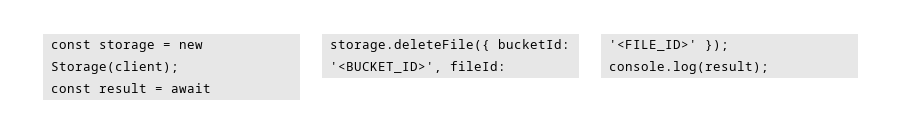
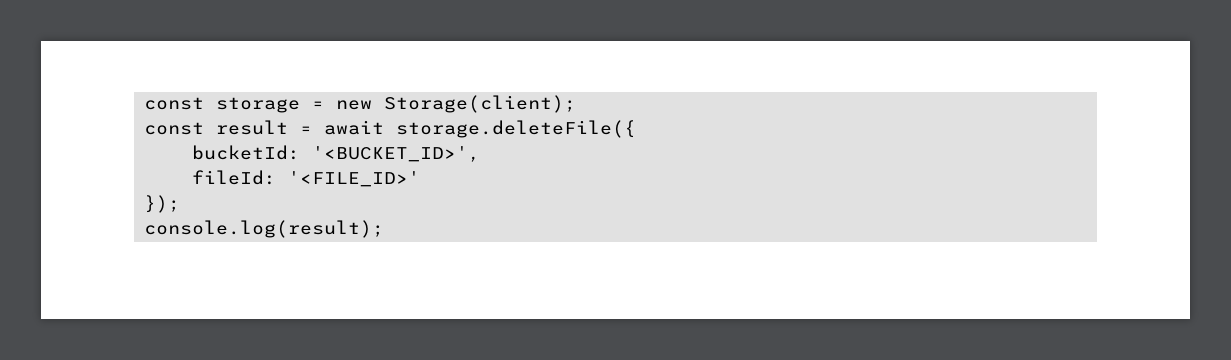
- const result = await storage.deleteFile({ bucketId: '<BUCKET_ID>', fileId: '<FILE_ID>' });
+ const result = await storage.deleteFile({
+ bucketId: '<BUCKET_ID>',
+ fileId: '<FILE_ID>'
+ });

